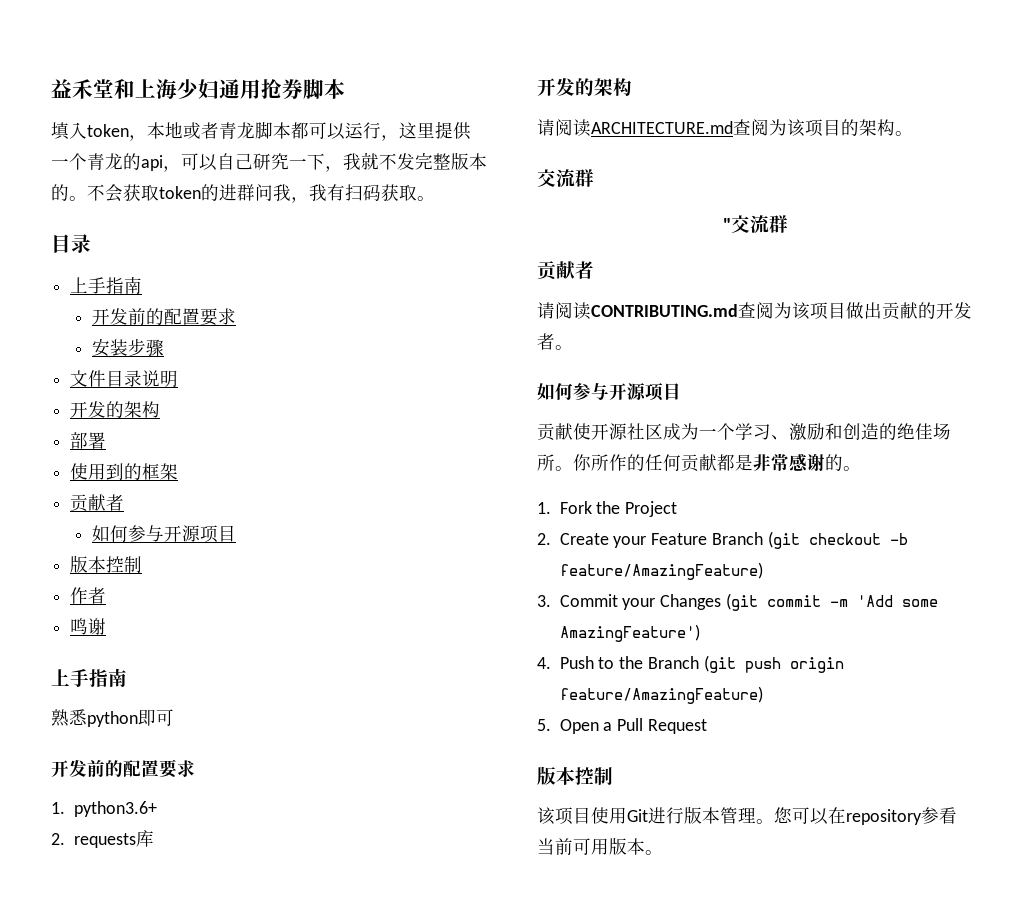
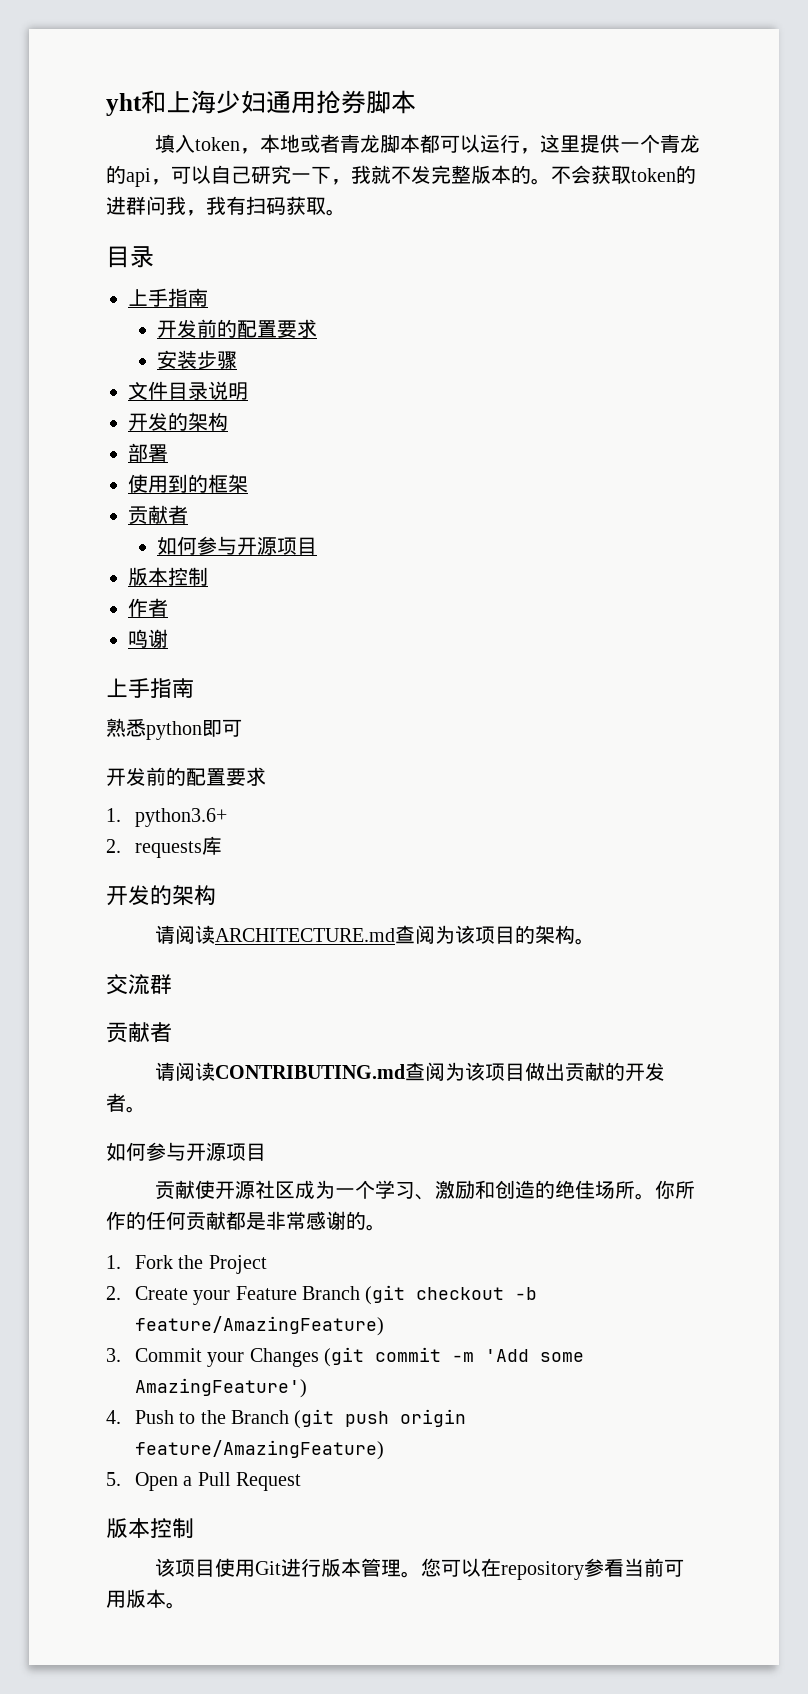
- 益禾堂和上海少妇通用抢券脚本
+ yht和上海少妇通用抢券脚本
- "交流群

